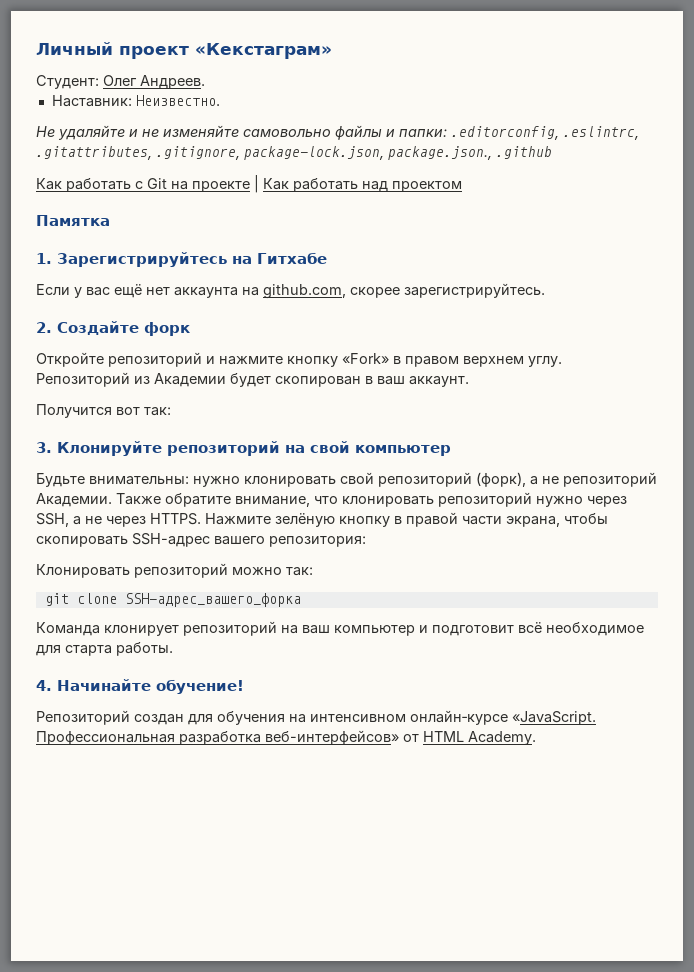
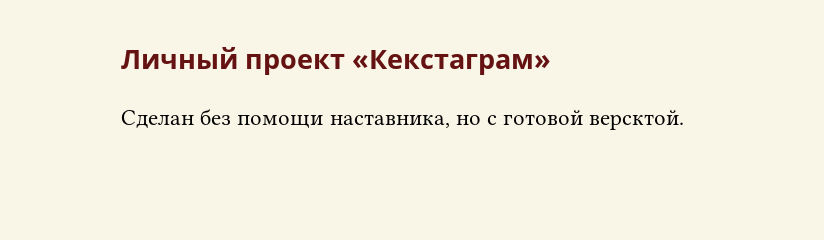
- Студент: Олег Андреев.
- Наставник: Неизвестно.
- Не удаляйте и не изменяйте самовольно файлы и папки: .editorconfig, .eslintrc, .gitattributes, .gitignore, package-lock.json, package.json., .github
- Как работать с Git на проекте | Как работать над проектом
- Памятка
- 1. Зарегистрируйтесь на Гитхабе
- Если у вас ещё нет аккаунта на github.com, скорее зарегистрируйтесь.
- 2. Создайте форк
- Откройте репозиторий и нажмите кнопку «Fork» в правом верхнем углу. Репозиторий из Академии будет скопирован в ваш аккаунт.
- Получится вот так:
- 3. Клонируйте репозиторий на свой компьютер
- Будьте внимательны: нужно клонировать свой репозиторий (форк), а не репозиторий Академии. Также обратите внимание, что клонировать репозиторий нужно через SSH, а не через HTTPS. Нажмите зелёную кнопку в правой части экрана, чтобы скопировать SSH-адрес вашего репозитория:
- Клонировать репозиторий можно так:
- git clone SSH-адрес_вашего_форка
- Команда клонирует репозиторий на ваш компьютер и подготовит всё необходимое для старта работы.
- 4. Начинайте обучение!
- Репозиторий создан для обучения на интенсивном онлайн‑курсе «JavaScript. Профессиональная разработка веб-интерфейсов» от HTML Academy.
+ Сделан без помощи наставника, но с готовой версктой.

